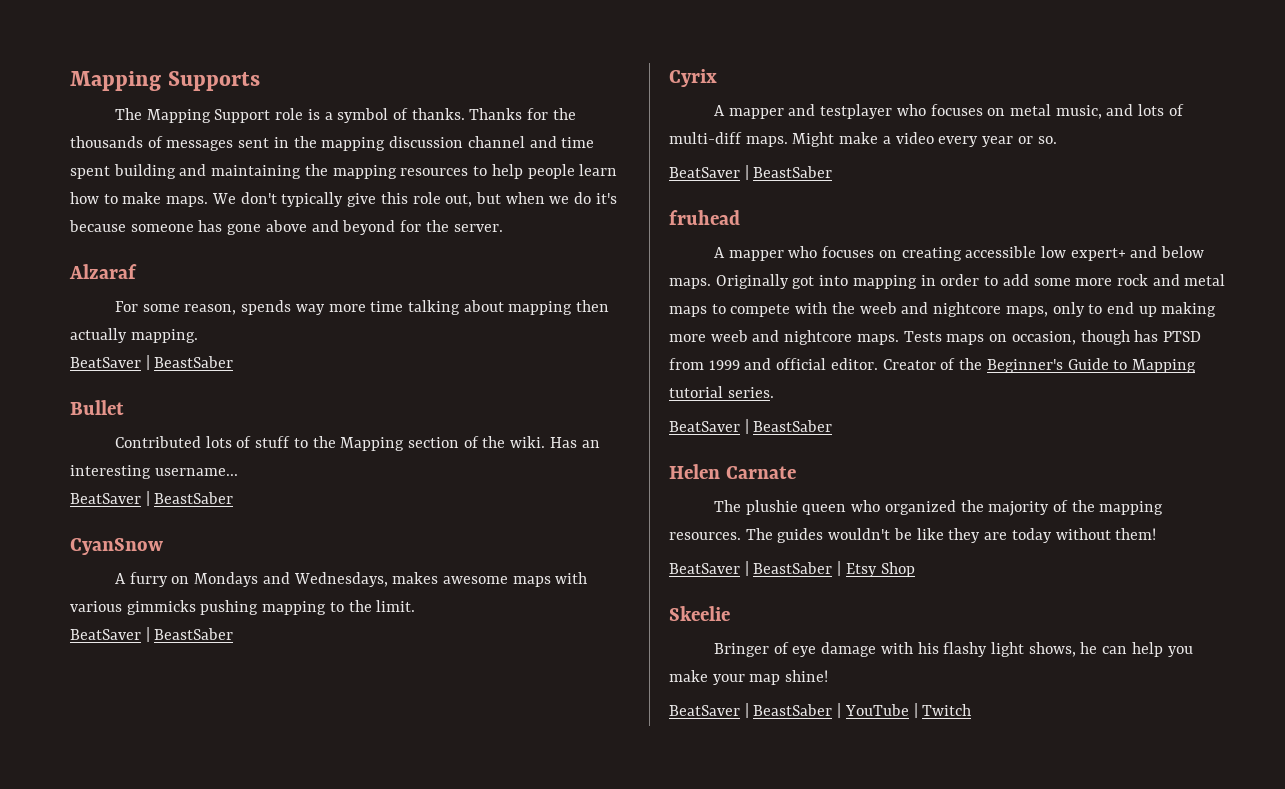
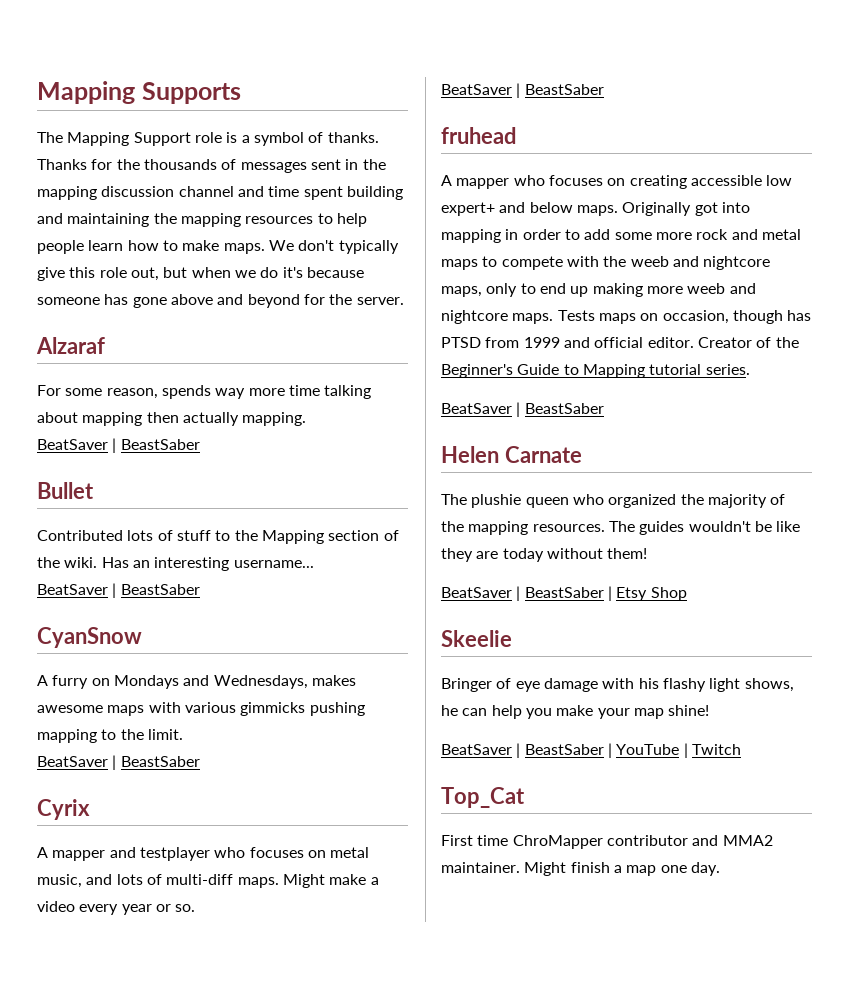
+ Top_Cat
+ First time ChroMapper contributor and MMA2 maintainer. Might finish a map one day.

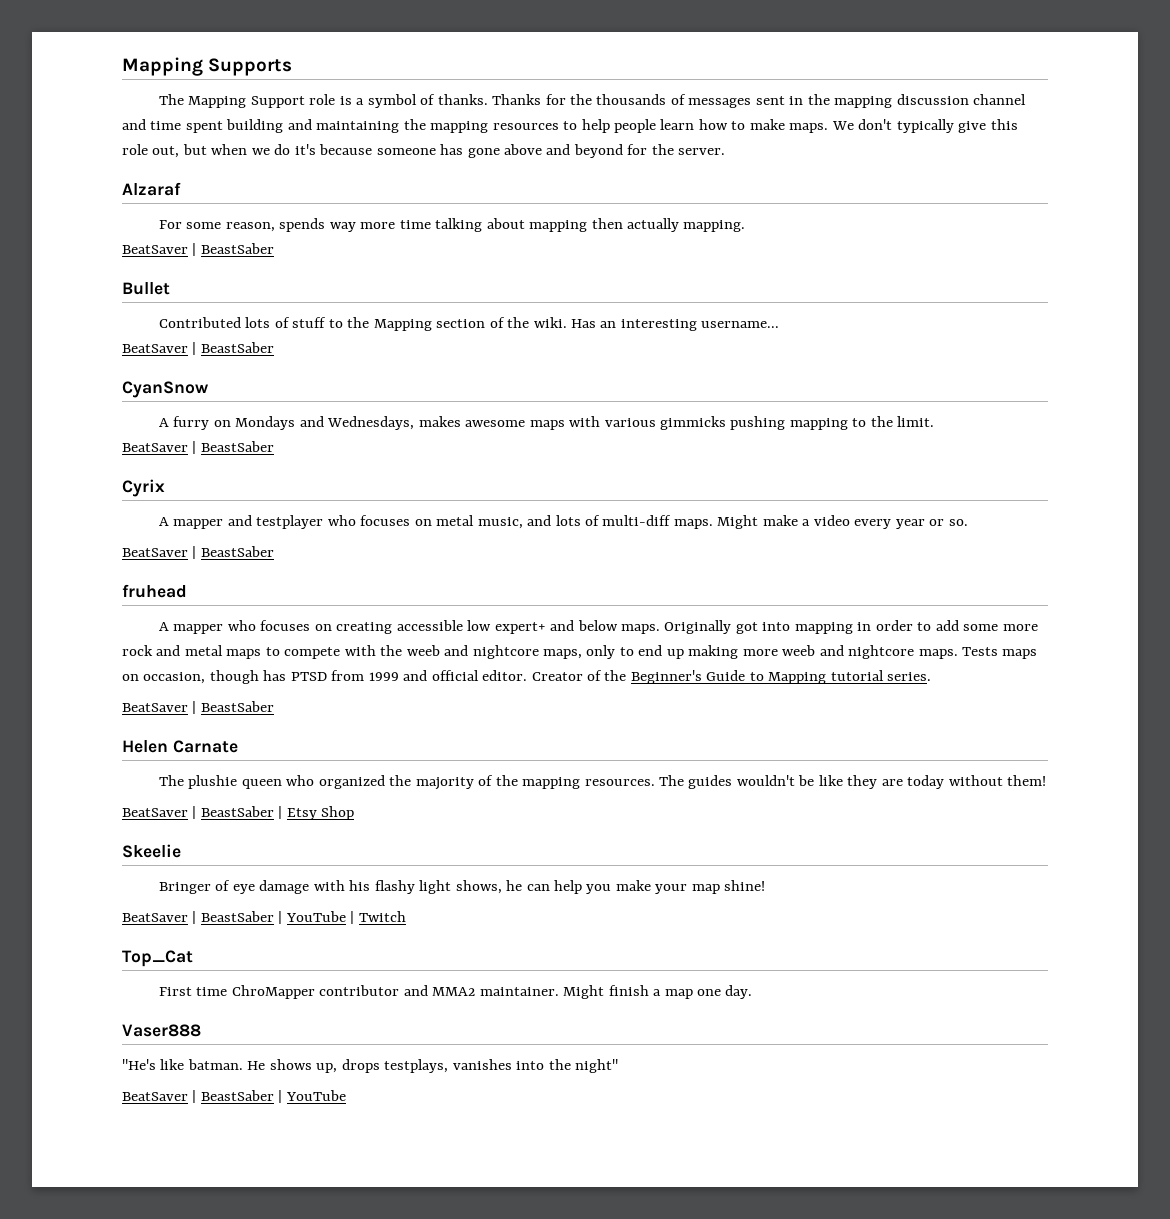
+ Vaser888
+ "He's like batman. He shows up, drops testplays, vanishes into the night"
+ BeatSaver | BeastSaber | YouTube

